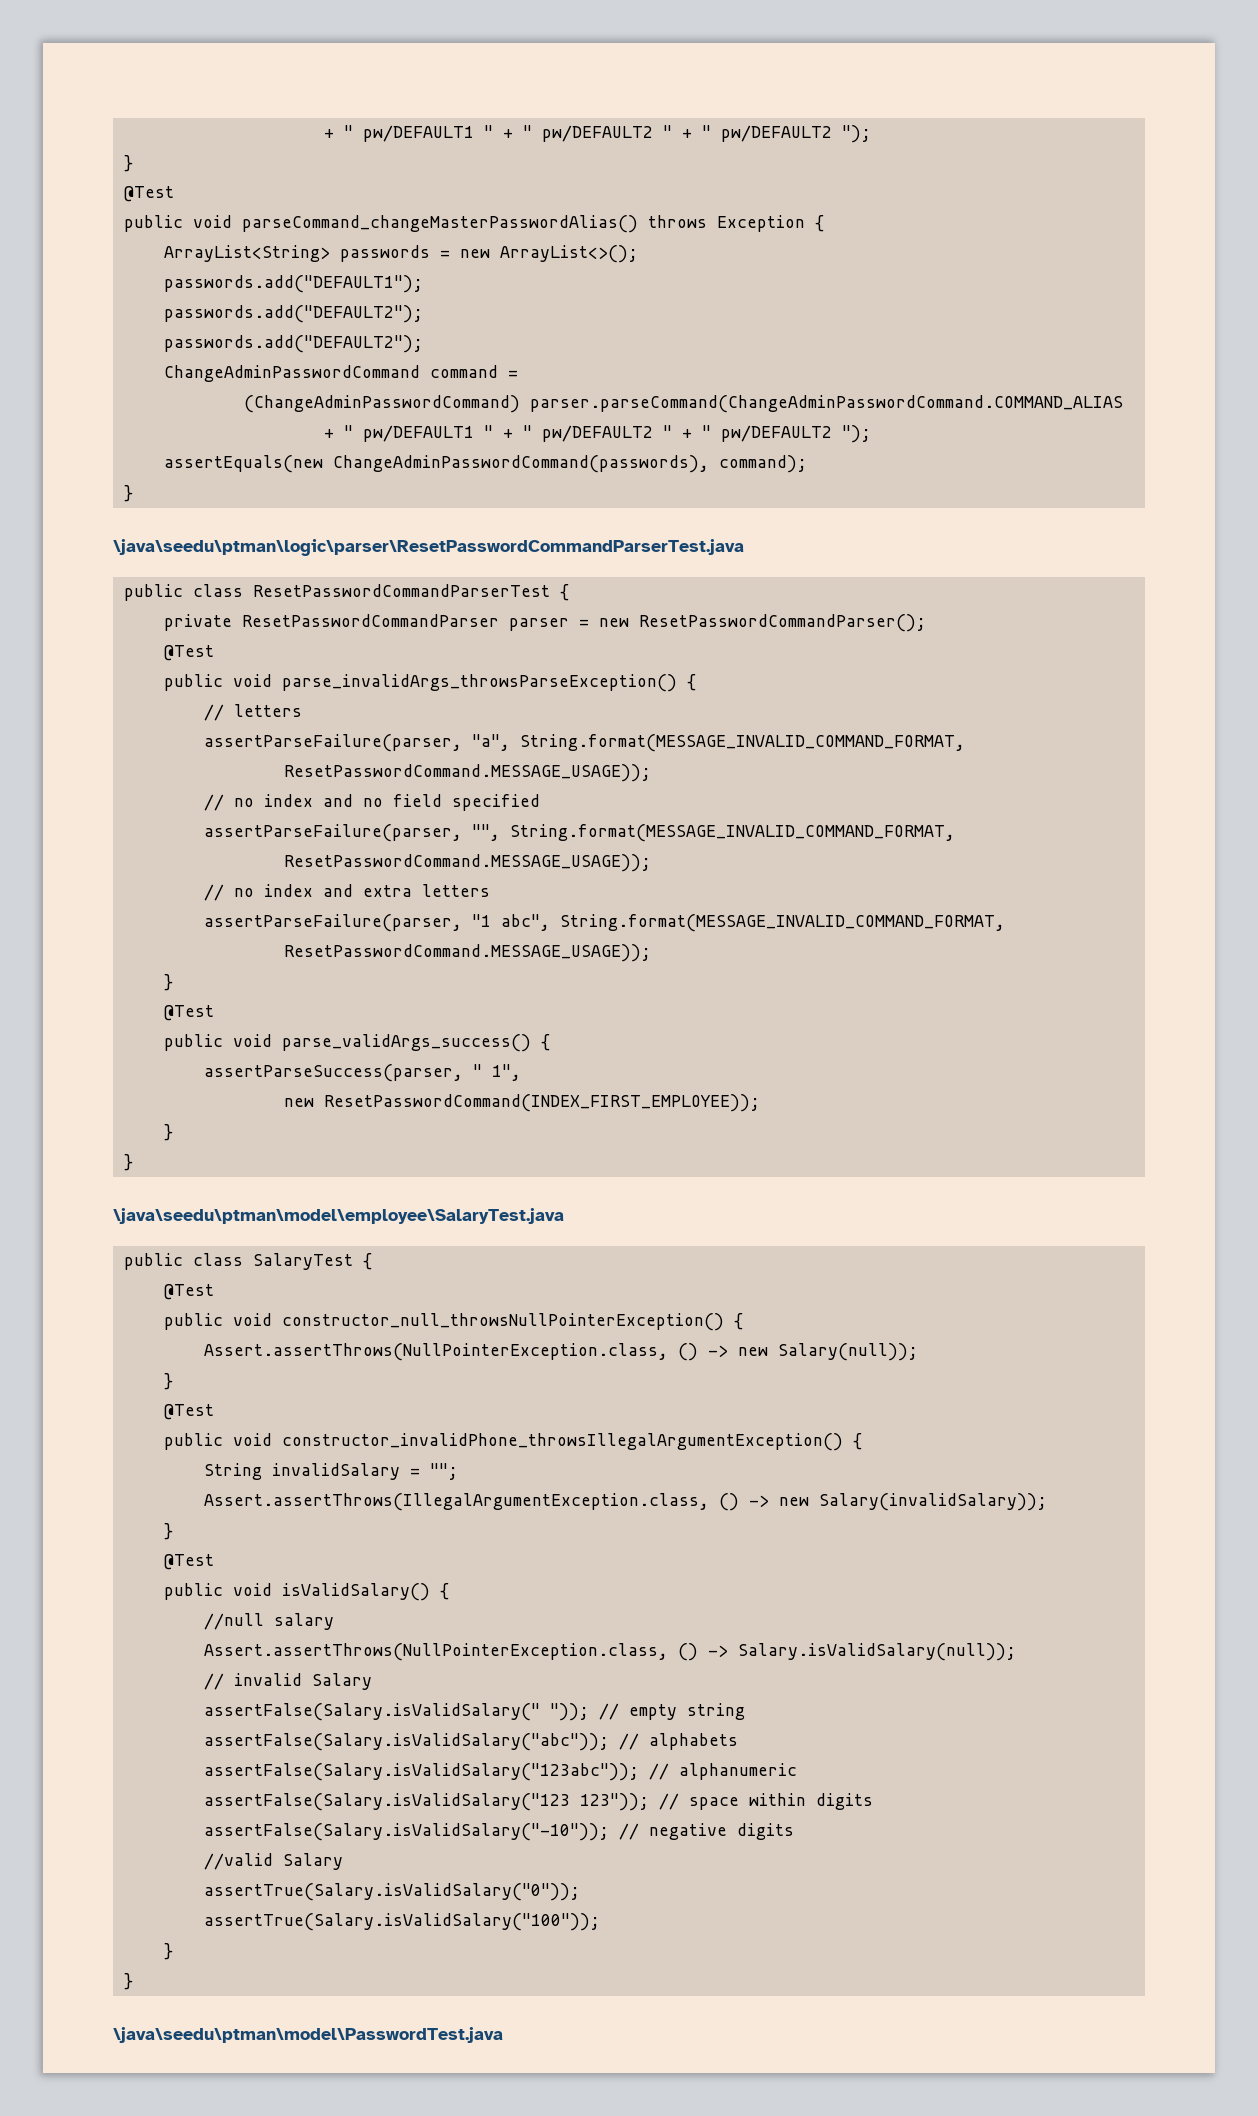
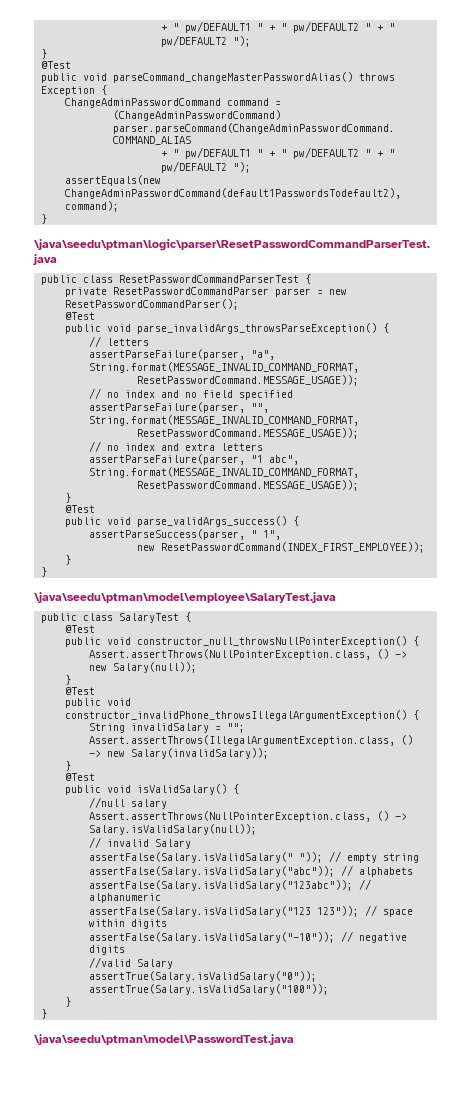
- ArrayList<String> passwords = new ArrayList<>();
- passwords.add("DEFAULT1");
- passwords.add("DEFAULT2");
- passwords.add("DEFAULT2");
- assertEquals(new ChangeAdminPasswordCommand(passwords), command);
+ assertEquals(new ChangeAdminPasswordCommand(default1PasswordsTodefault2), command);

